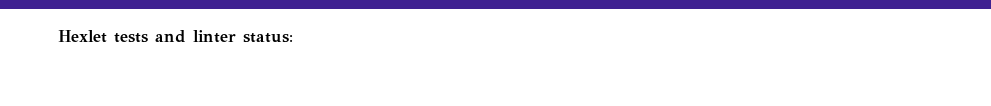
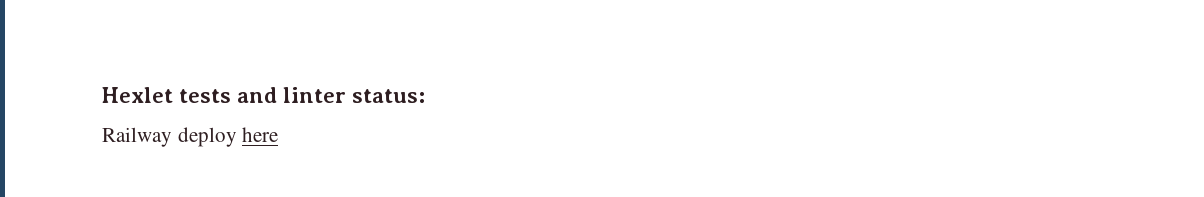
+ Railway deploy here

